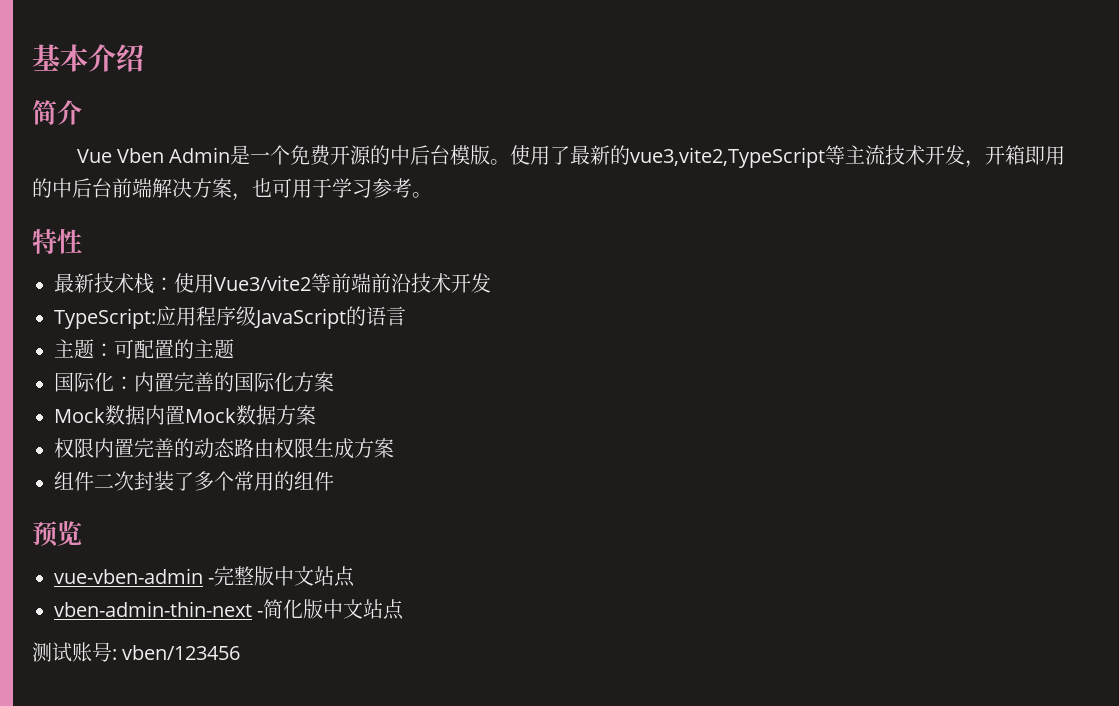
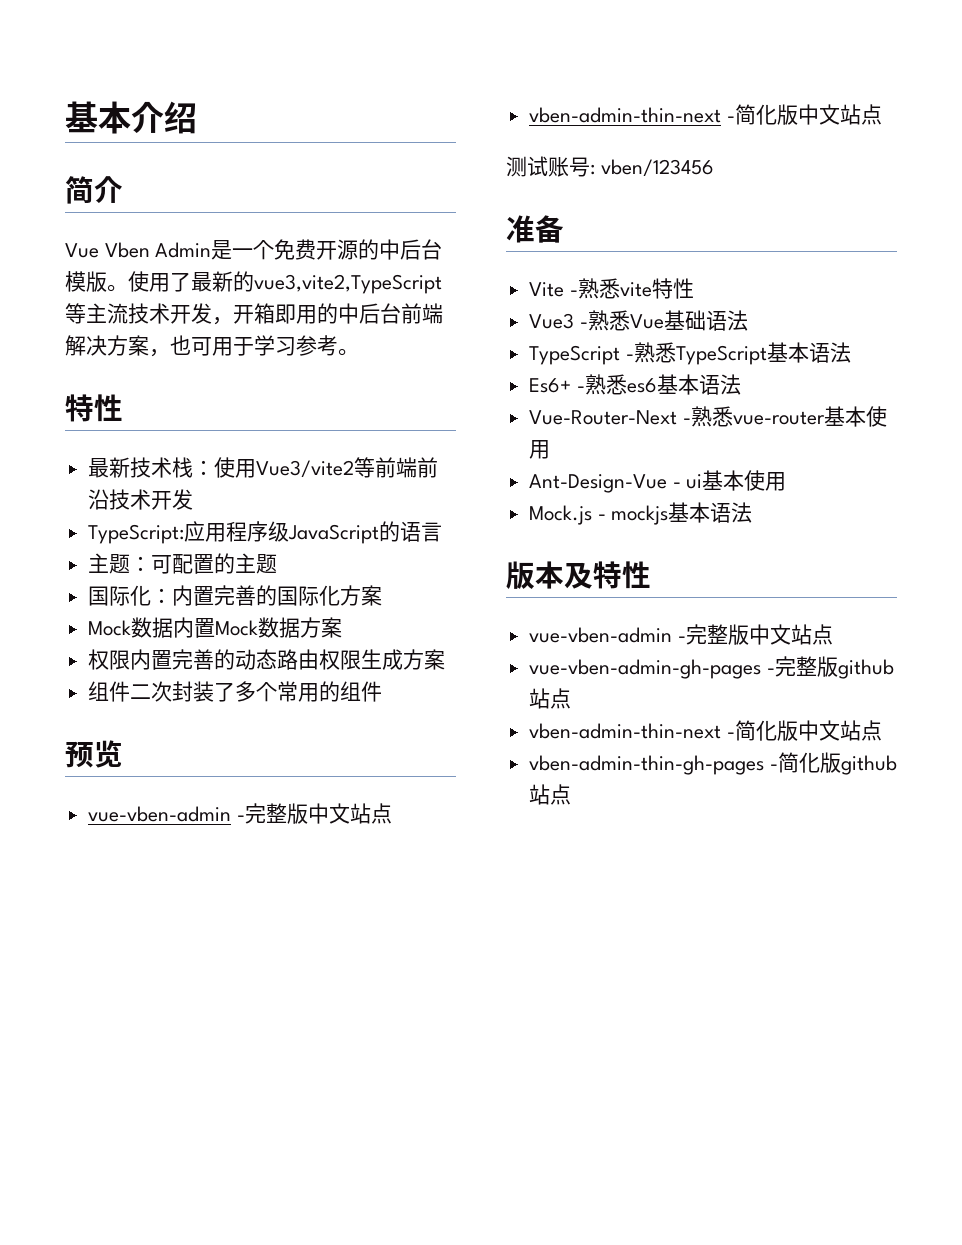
+ 准备
+ Vite -熟悉vite特性
+ Vue3 -熟悉Vue基础语法
+ TypeScript -熟悉TypeScript基本语法
+ Es6+ -熟悉es6基本语法
+ Vue-Router-Next -熟悉vue-router基本使用
+ Ant-Design-Vue - ui基本使用
+ Mock.js - mockjs基本语法
+ 版本及特性
+ vue-vben-admin -完整版中文站点
+ vue-vben-admin-gh-pages -完整版github站点
+ vben-admin-thin-next -简化版中文站点
+ vben-admin-thin-gh-pages -简化版github站点

